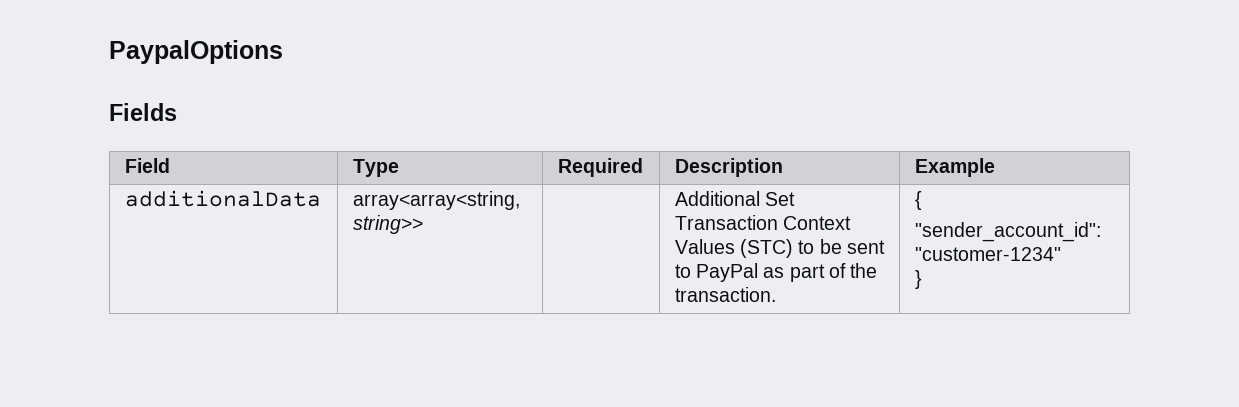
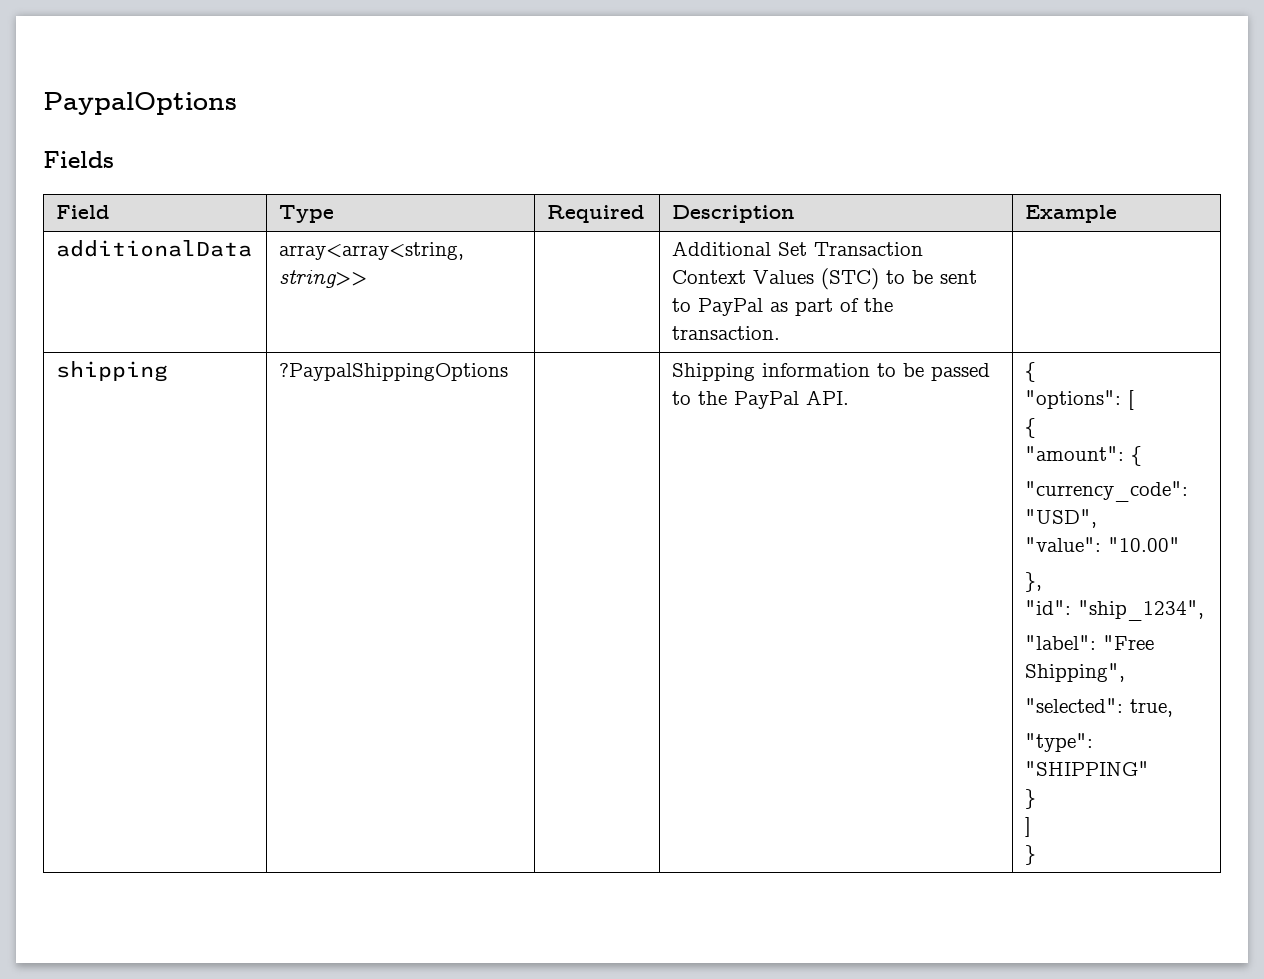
- additionalData | array<array<string, string>> | | Additional Set Transaction Context Values (STC) to be sent to PayPal as part of the transaction. | {
- "sender_account_id": "customer-1234"
+ additionalData | array<array<string, string>> | | Additional Set Transaction Context Values (STC) to be sent to PayPal as part of the transaction. |
+ shipping | ?PaypalShippingOptions | | Shipping information to be passed to the PayPal API. | {
+ "options": [
+ {
+ "amount": {
+ "currency_code": "USD",
+ "value": "10.00"
+ },
+ "id": "ship_1234",
+ "label": "Free Shipping",
+ "selected": true,
+ "type": "SHIPPING"
+ }
+ ]

